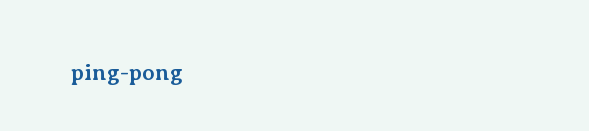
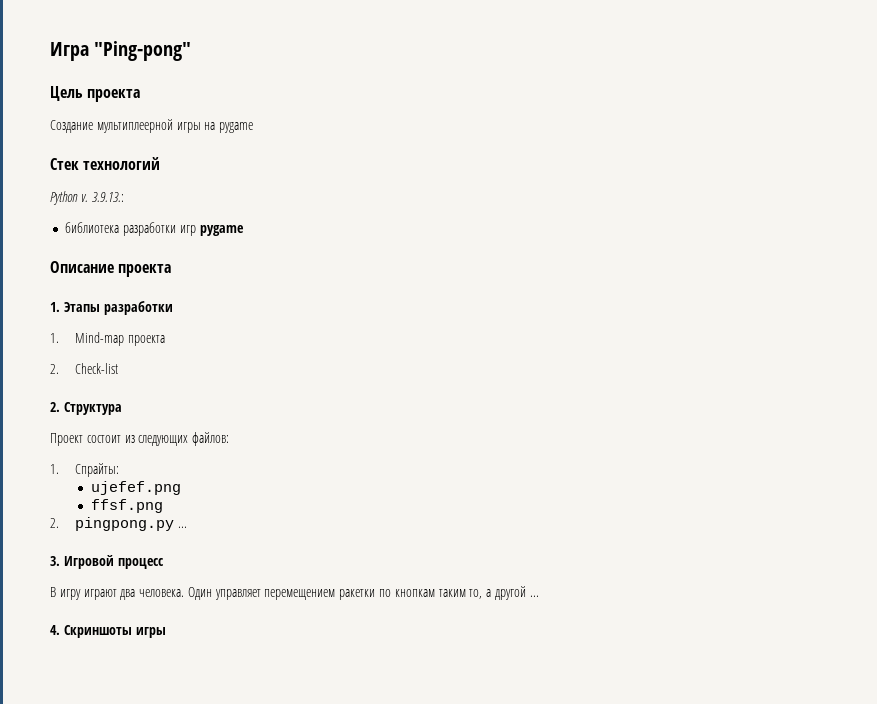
- ping-pong
+ Игра "Ping-pong"
+ Цель проекта
+ Создание мультиплеерной игры на pygame
+ Стек технологий
+ Python v. 3.9.13.:
+ библиотека разработки игр pygame
+ Описание проекта
+ 1. Этапы разработки
+ 1. Mind-map проекта
+ 2. Check-list
+ 2. Структура
+ Проект состоит из следующих файлов:
+ 1. Спрайты:
+ ujefef.png
+ ffsf.png
+ 2. pingpong.py ...
+ 3. Игровой процесс
+ В игру играют два человека. Один управляет перемещением ракетки по кнопкам таким то, а другой ...
+ 4. Скриншоты игры

